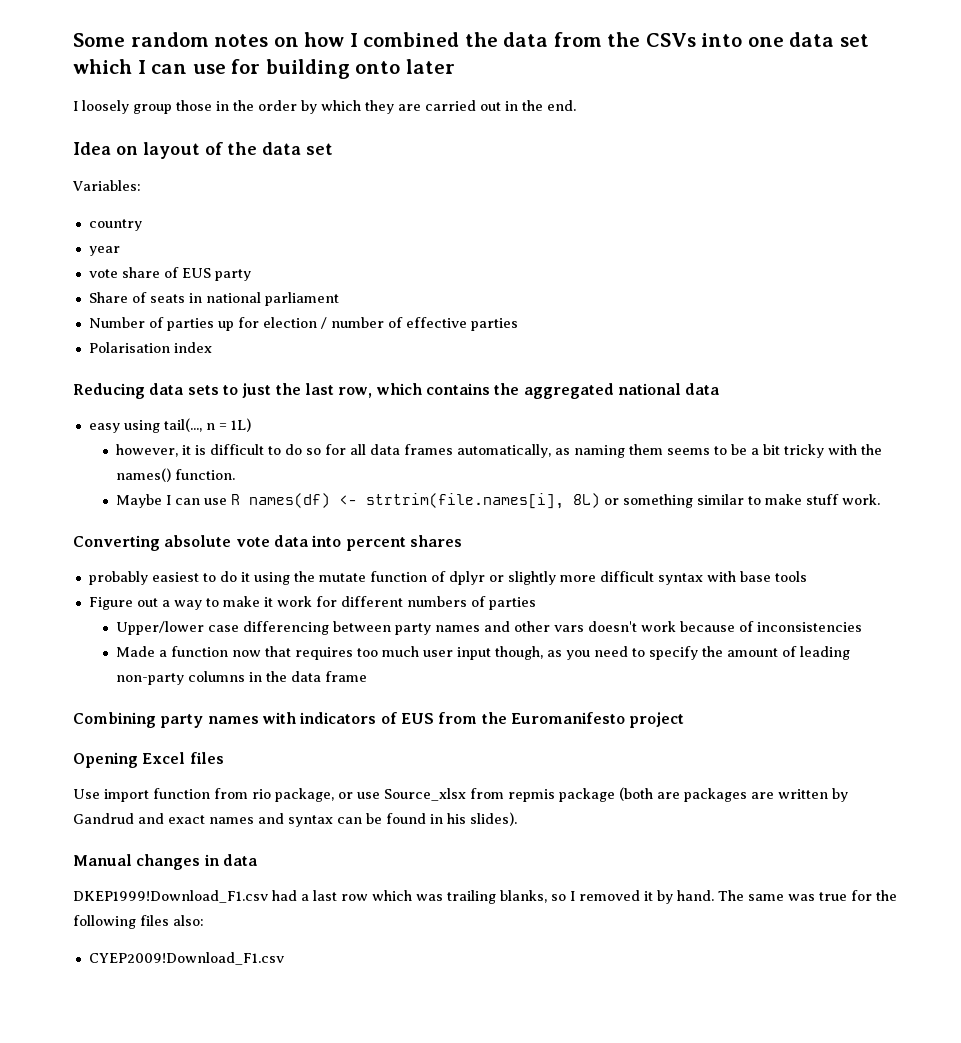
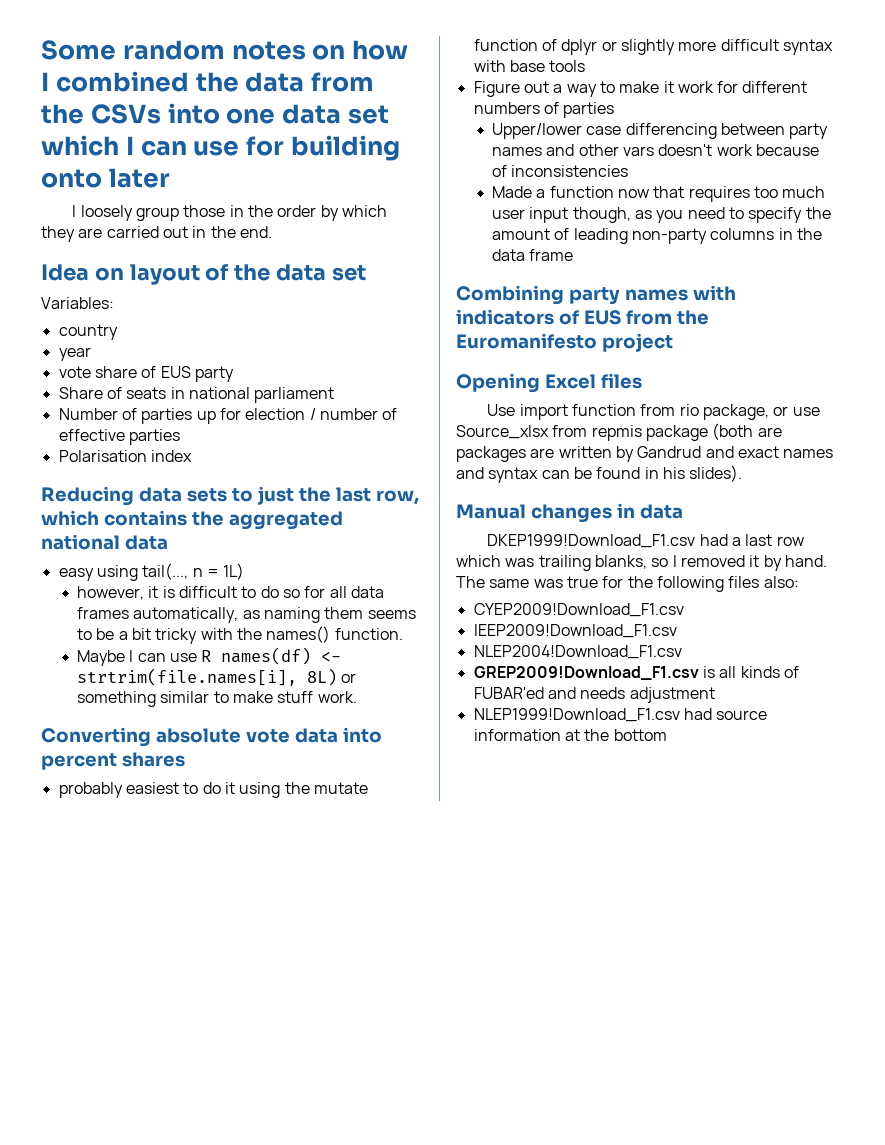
+ IEEP2009!Download_F1.csv
+ NLEP2004!Download_F1.csv
+ GREP2009!Download_F1.csv is all kinds of FUBAR'ed and needs adjustment
+ NLEP1999!Download_F1.csv had source information at the bottom

